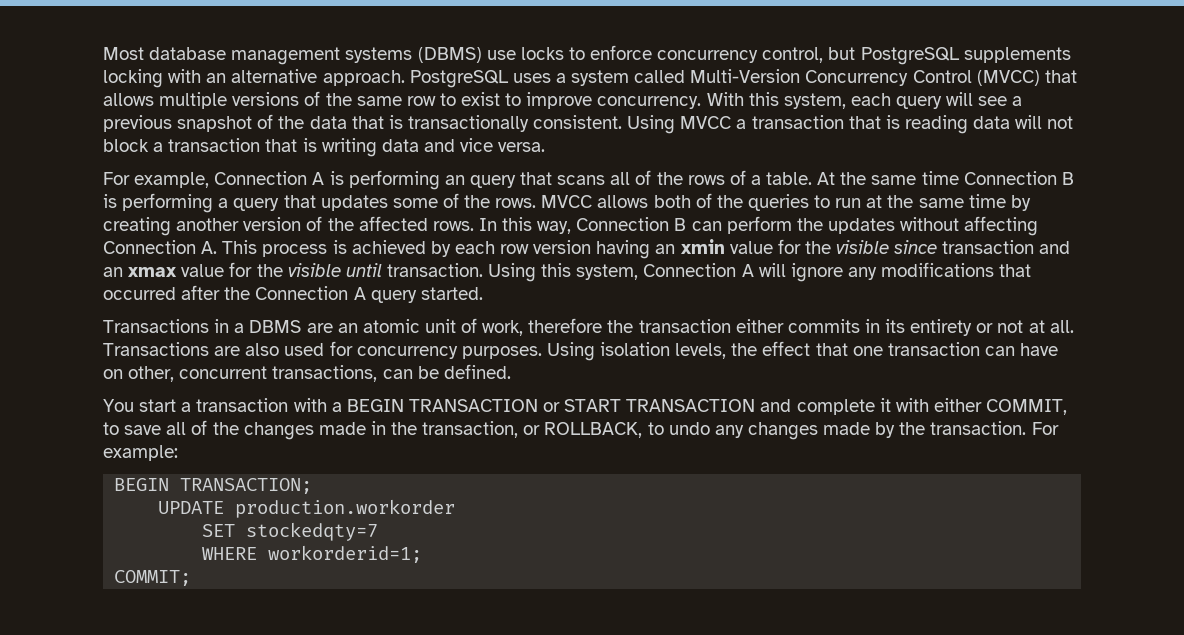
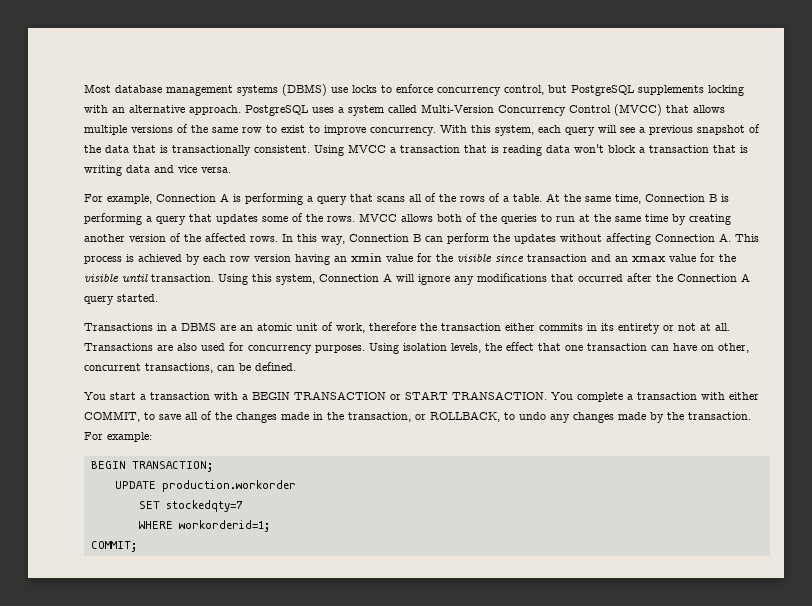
- Using MVCC a transaction that is reading data will not block a transaction that is writing data and vice versa.
+ Using MVCC a transaction that is reading data won't block a transaction that is writing data and vice versa.
- For example, Connection A is performing an query that scans all of the rows of a table.
+ For example, Connection A is performing a query that scans all of the rows of a table.
- At the same time Connection B is performing a query that updates some of the rows.
+ At the same time, Connection B is performing a query that updates some of the rows.
- You start a transaction with a BEGIN TRANSACTION or START TRANSACTION and complete it with either COMMIT, to save all of the changes made in the transaction, or ROLLBACK, to undo any changes made by the transaction.
+ You start a transaction with a BEGIN TRANSACTION or START TRANSACTION. You complete a transaction with either COMMIT, to save all of the changes made in the transaction, or ROLLBACK, to undo any changes made by the transaction.

